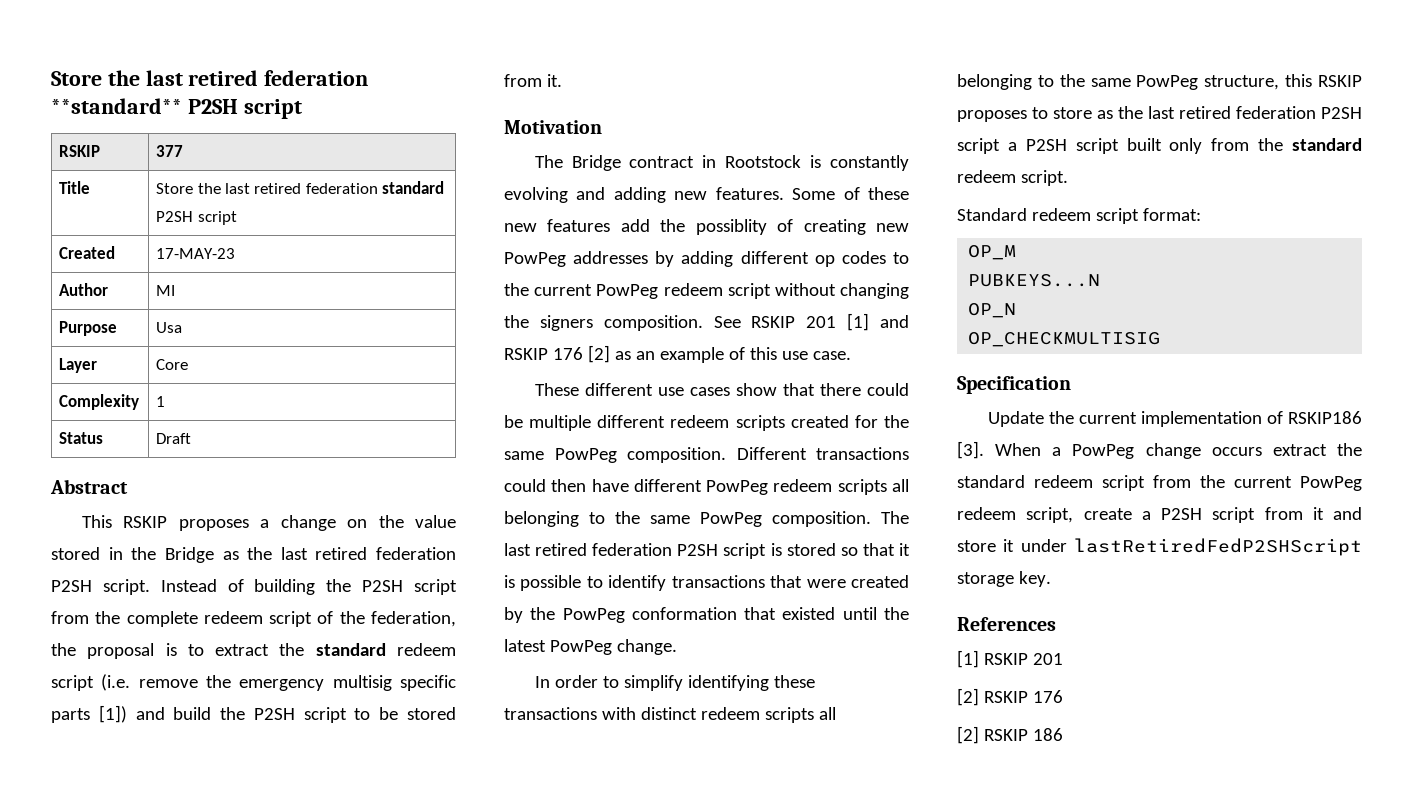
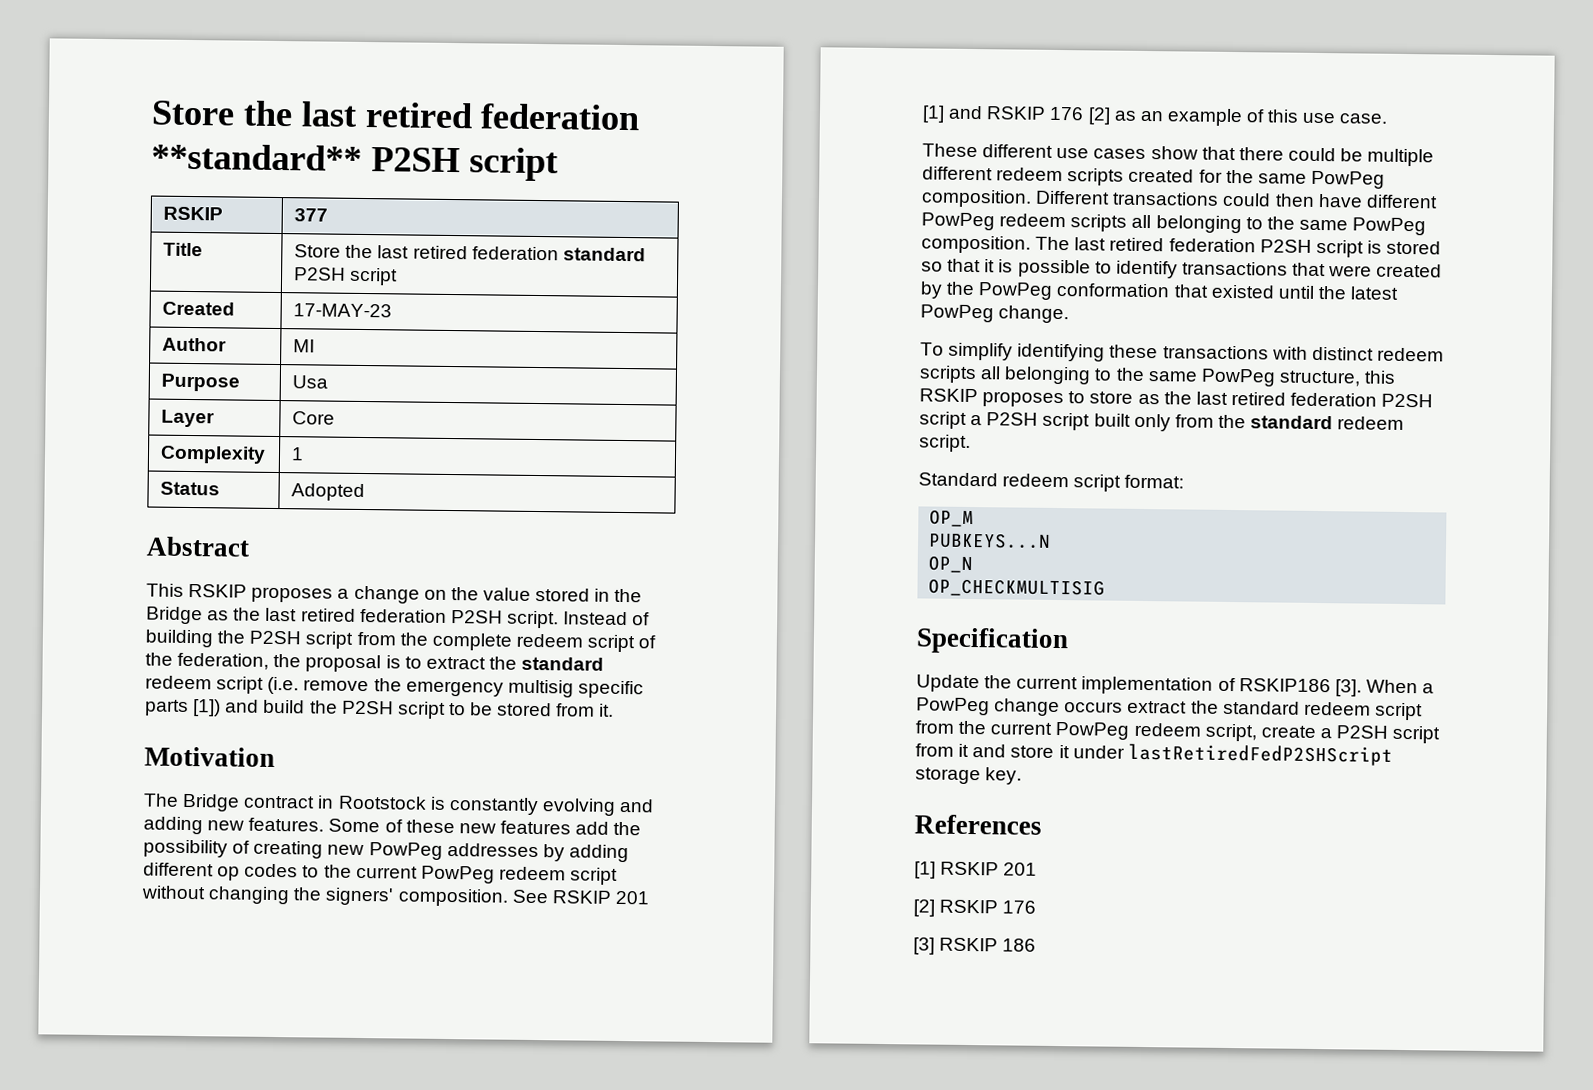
- Status | Draft
+ Status | Adopted
- Some of these new features add the possiblity of creating new PowPeg addresses by adding different op codes to the current PowPeg redeem script without changing the signers composition.
+ Some of these new features add the possibility of creating new PowPeg addresses by adding different op codes to the current PowPeg redeem script without changing the signers' composition.
- In order to simplify identifying these transactions with distinct redeem scripts all belonging to the same PowPeg structure, this RSKIP proposes to store as the last retired federation P2SH script a P2SH script built only from the standard redeem script.
+ To simplify identifying these transactions with distinct redeem scripts all belonging to the same PowPeg structure, this RSKIP proposes to store as the last retired federation P2SH script a P2SH script built only from the standard redeem script.
- [2] RSKIP 186
+ [3] RSKIP 186

